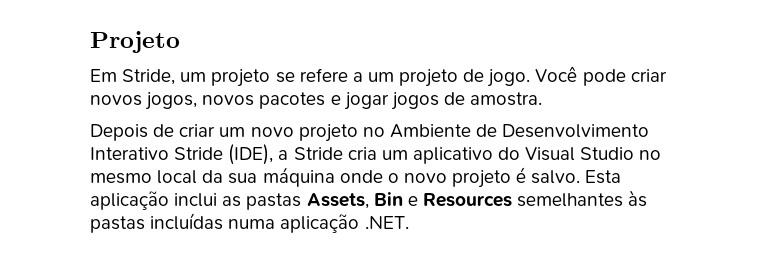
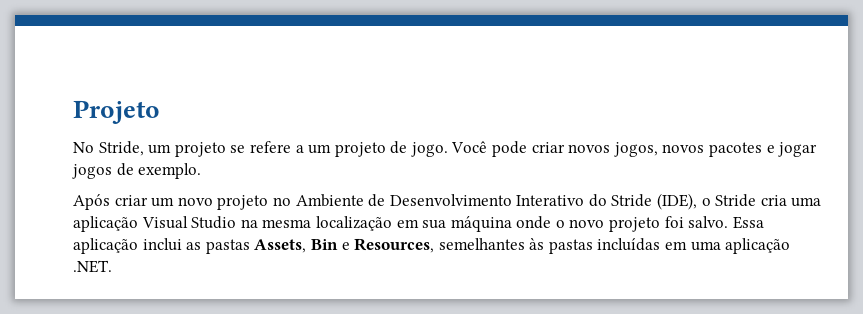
- Em Stride, um projeto se refere a um projeto de jogo.
+ No Stride, um projeto se refere a um projeto de jogo.
- Você pode criar novos jogos, novos pacotes e jogar jogos de amostra.
- Depois de criar um novo projeto no Ambiente de Desenvolvimento Interativo Stride (IDE), a Stride cria um aplicativo do Visual Studio no mesmo local da sua máquina onde o novo projeto é salvo. Esta aplicação inclui as pastas Assets, Bin e Resources semelhantes às pastas incluídas numa aplicação .NET.
+ Você pode criar novos jogos, novos pacotes e jogar jogos de exemplo.
+ Após criar um novo projeto no Ambiente de Desenvolvimento Interativo do Stride (IDE), o Stride cria uma aplicação Visual Studio na mesma localização em sua máquina onde o novo projeto foi salvo. Essa aplicação inclui as pastas Assets, Bin e Resources, semelhantes às pastas incluídas em uma aplicação .NET.

